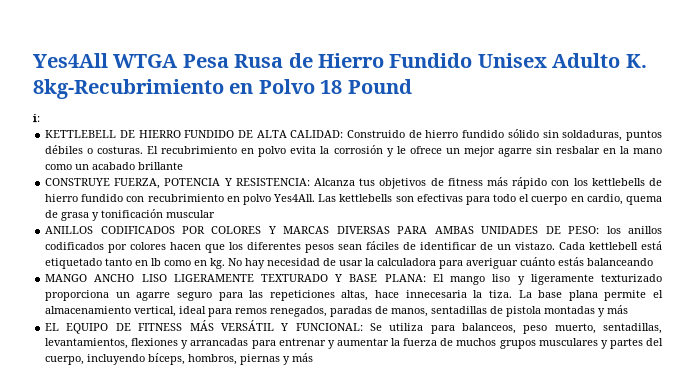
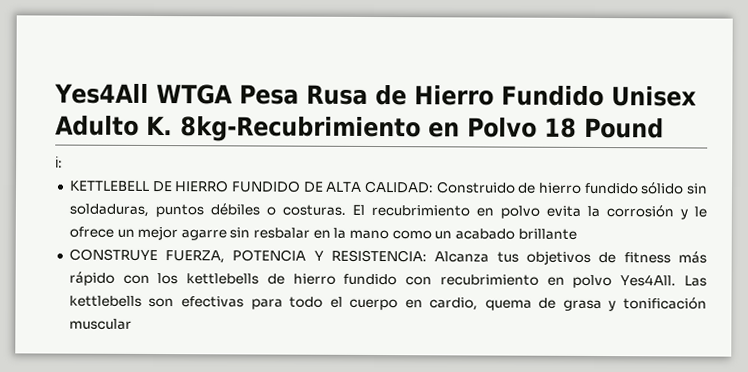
- ANILLOS CODIFICADOS POR COLORES Y MARCAS DIVERSAS PARA AMBAS UNIDADES DE PESO: los anillos codificados por colores hacen que los diferentes pesos sean fáciles de identificar de un vistazo. Cada kettlebell está etiquetado tanto en lb como en kg. No hay necesidad de usar la calculadora para averiguar cuánto estás balanceando
- MANGO ANCHO LISO LIGERAMENTE TEXTURADO Y BASE PLANA: El mango liso y ligeramente texturizado proporciona un agarre seguro para las repeticiones altas, hace innecesaria la tiza. La base plana permite el almacenamiento vertical, ideal para remos renegados, paradas de manos, sentadillas de pistola montadas y más
- EL EQUIPO DE FITNESS MÁS VERSÁTIL Y FUNCIONAL: Se utiliza para balanceos, peso muerto, sentadillas, levantamientos, flexiones y arrancadas para entrenar y aumentar la fuerza de muchos grupos musculares y partes del cuerpo, incluyendo bíceps, hombros, piernas y más

